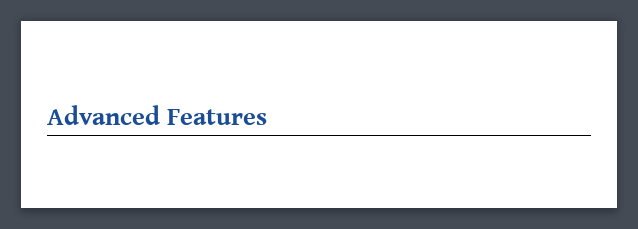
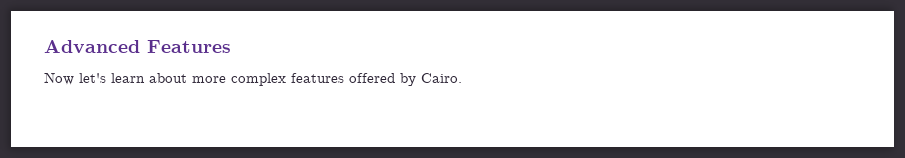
+ Now let's learn about more complex features offered by Cairo.

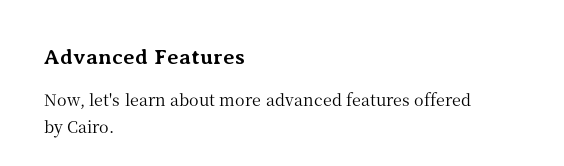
- Now let's learn about more complex features offered by Cairo.
+ Now, let's learn about more advanced features offered by Cairo.

